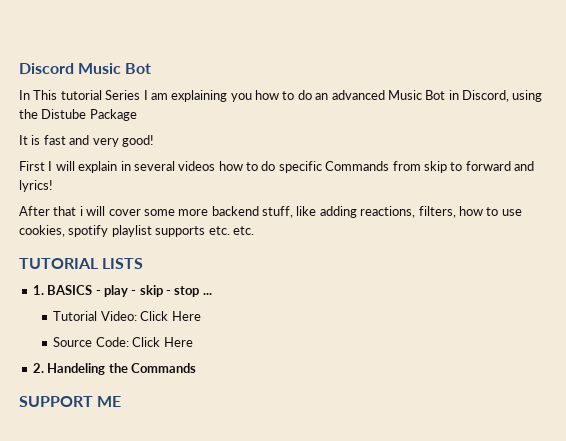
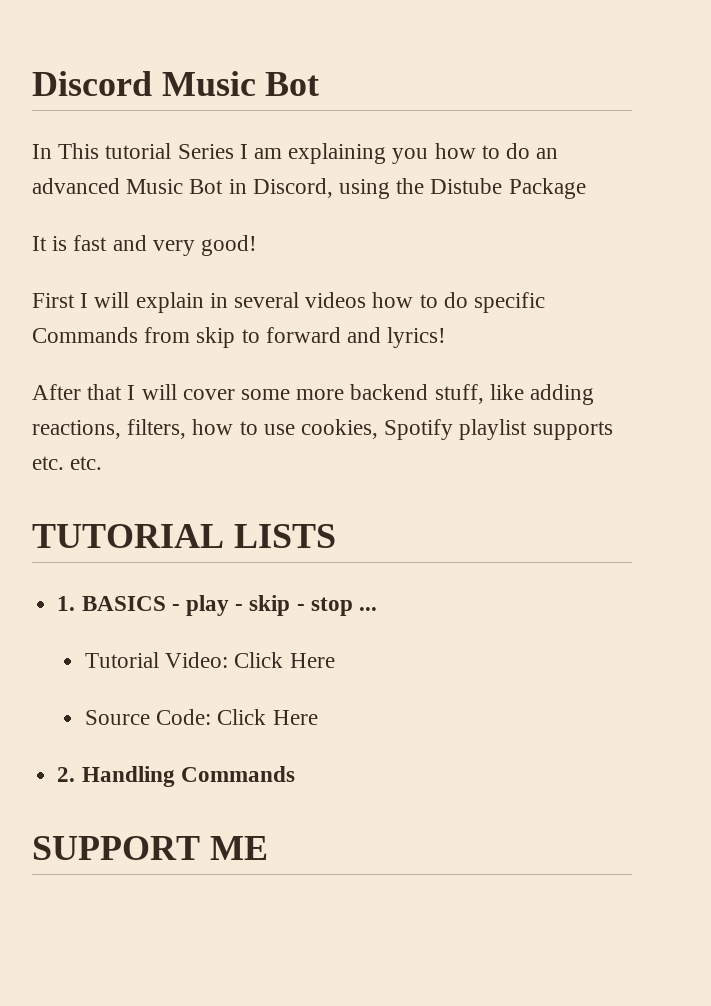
- After that i will cover some more backend stuff, like adding reactions, filters, how to use cookies, spotify playlist supports etc. etc.
+ After that I will cover some more backend stuff, like adding reactions, filters, how to use cookies, Spotify playlist supports etc. etc.
- 2. Handeling the Commands
+ 2. Handling Commands

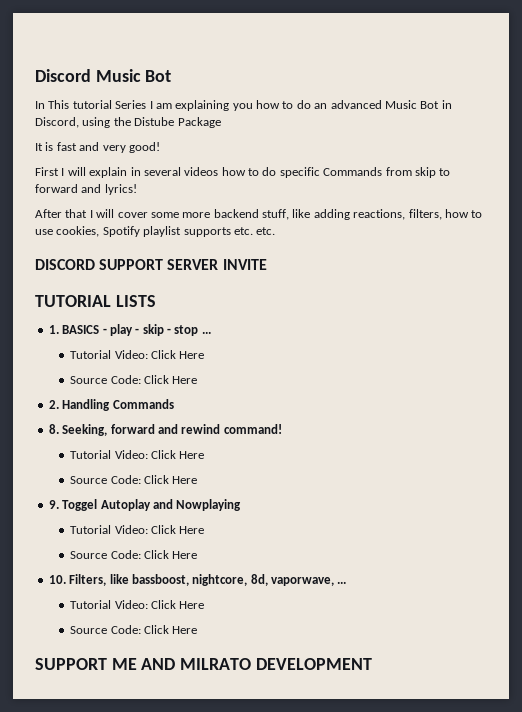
+ DISCORD SUPPORT SERVER INVITE
+ 8. Seeking, forward and rewind command!
+ Tutorial Video: Click Here
+ Source Code: Click Here
+ 9. Toggel Autoplay and Nowplaying
+ Tutorial Video: Click Here
+ Source Code: Click Here
+ 10. Filters, like bassboost, nightcore, 8d, vaporwave, ...
+ Tutorial Video: Click Here
+ Source Code: Click Here
- SUPPORT ME
+ SUPPORT ME AND MILRATO DEVELOPMENT

